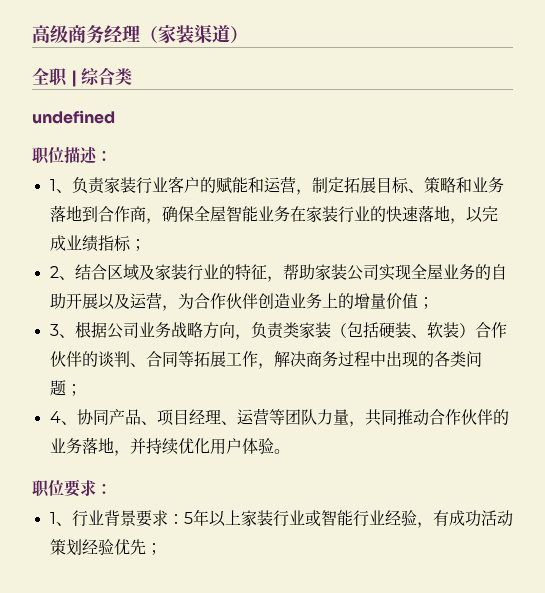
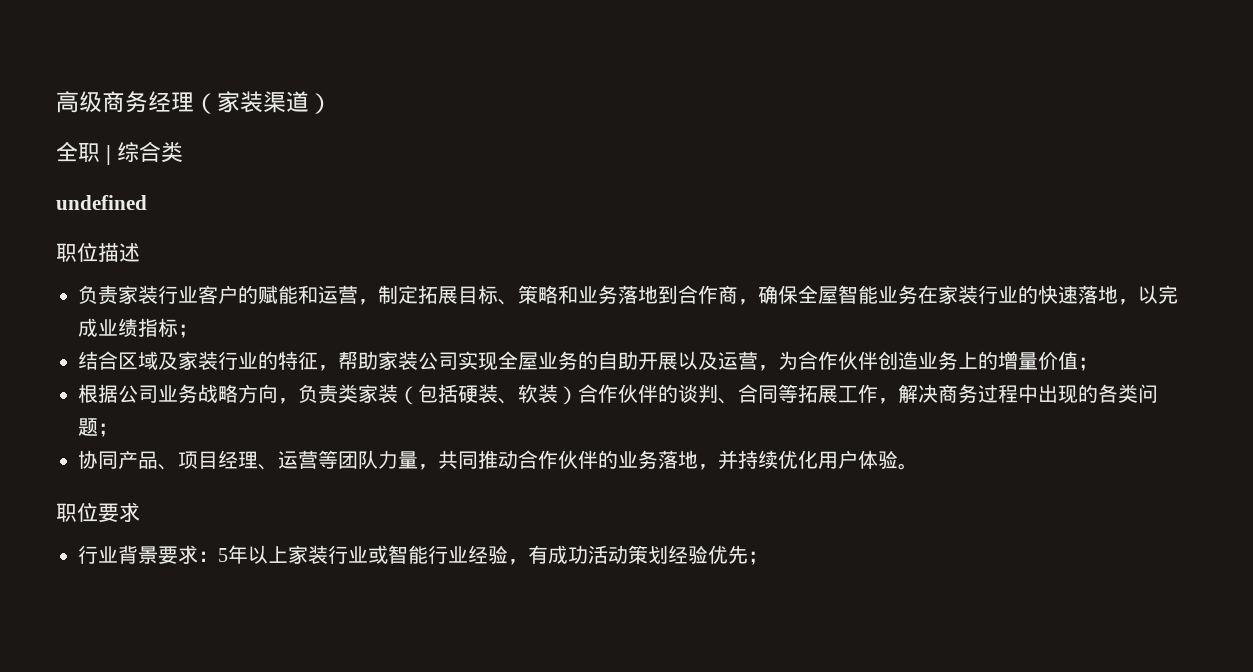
- 职位描述：
- 1、负责家装行业客户的赋能和运营，制定拓展目标、策略和业务落地到合作商，确保全屋智能业务在家装行业的快速落地，以完成业绩指标；
+ 职位描述
+ 负责家装行业客户的赋能和运营，制定拓展目标、策略和业务落地到合作商，确保全屋智能业务在家装行业的快速落地，以完成业绩指标；
- 2、结合区域及家装行业的特征，帮助家装公司实现全屋业务的自助开展以及运营，为合作伙伴创造业务上的增量价值；
+ 结合区域及家装行业的特征，帮助家装公司实现全屋业务的自助开展以及运营，为合作伙伴创造业务上的增量价值；
- 3、根据公司业务战略方向，负责类家装（包括硬装、软装）合作伙伴的谈判、合同等拓展工作，解决商务过程中出现的各类问题；
+ 根据公司业务战略方向，负责类家装（包括硬装、软装）合作伙伴的谈判、合同等拓展工作，解决商务过程中出现的各类问题；
- 4、协同产品、项目经理、运营等团队力量，共同推动合作伙伴的业务落地，并持续优化用户体验。
+ 协同产品、项目经理、运营等团队力量，共同推动合作伙伴的业务落地，并持续优化用户体验。
- 职位要求：
- 1、行业背景要求：5年以上家装行业或智能行业经验，有成功活动策划经验优先；
+ 职位要求
+ 行业背景要求：5年以上家装行业或智能行业经验，有成功活动策划经验优先；

